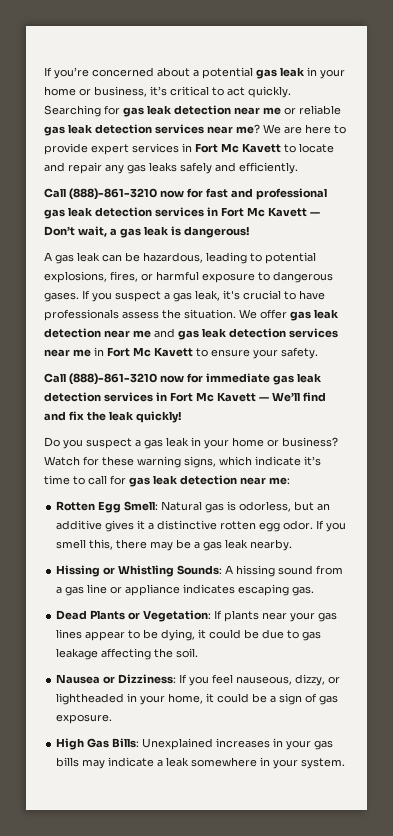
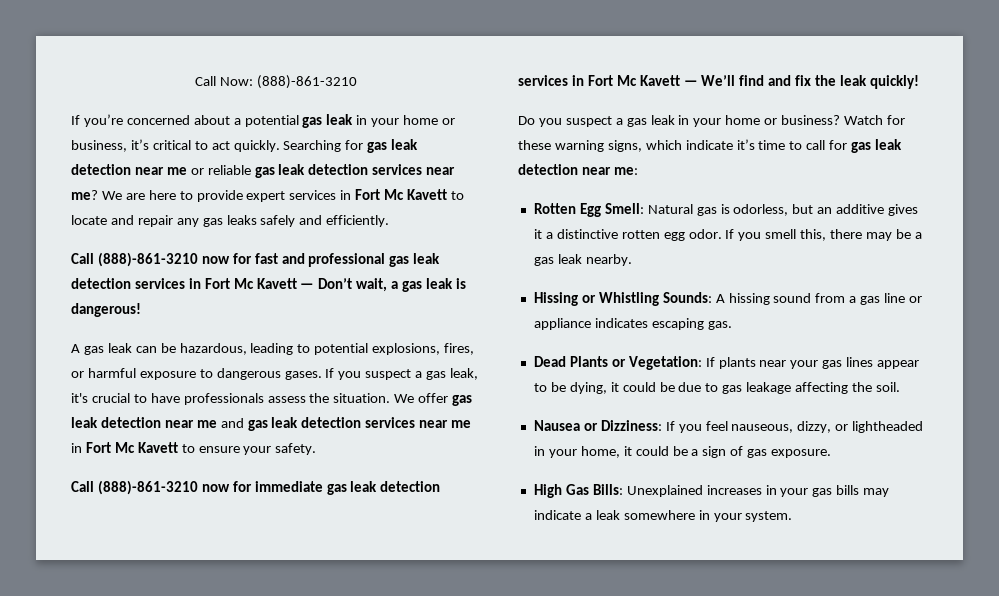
+ Call Now: (888)-861-3210

